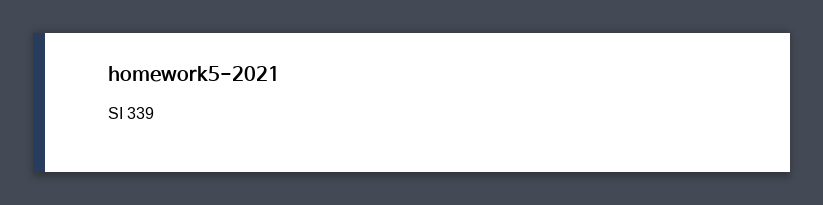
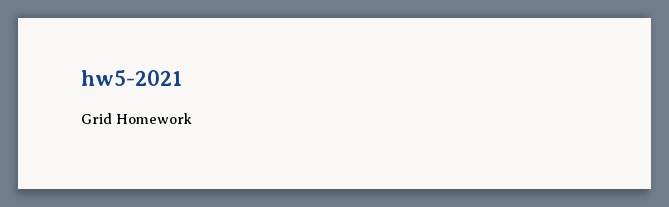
- homework5-2021
- SI 339
+ hw5-2021
+ Grid Homework

